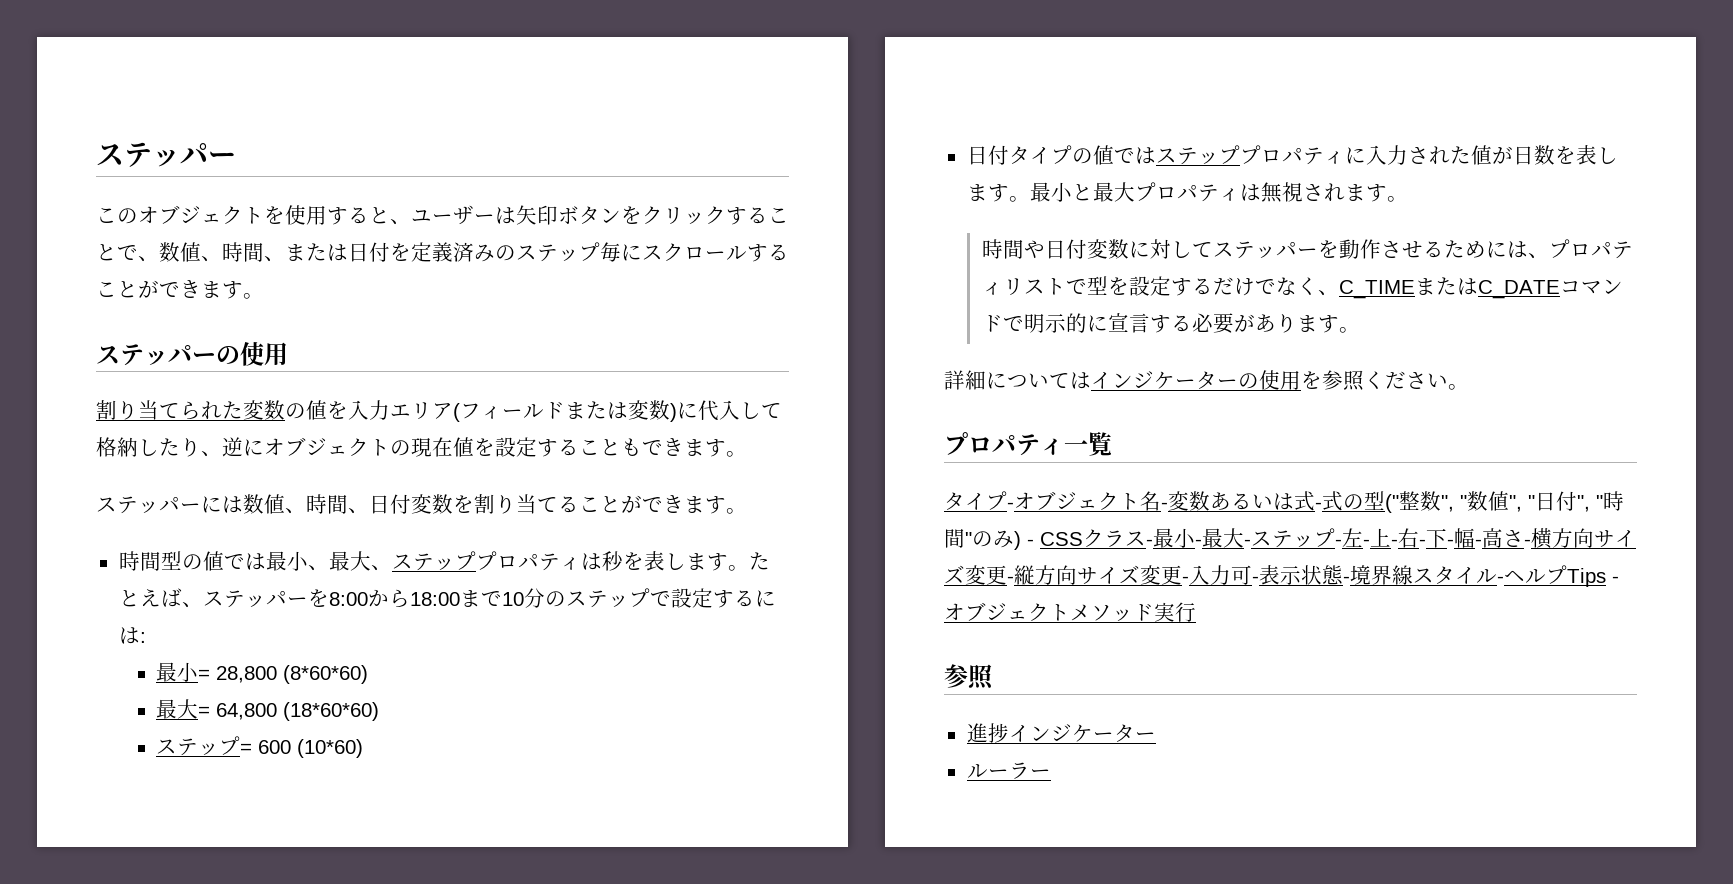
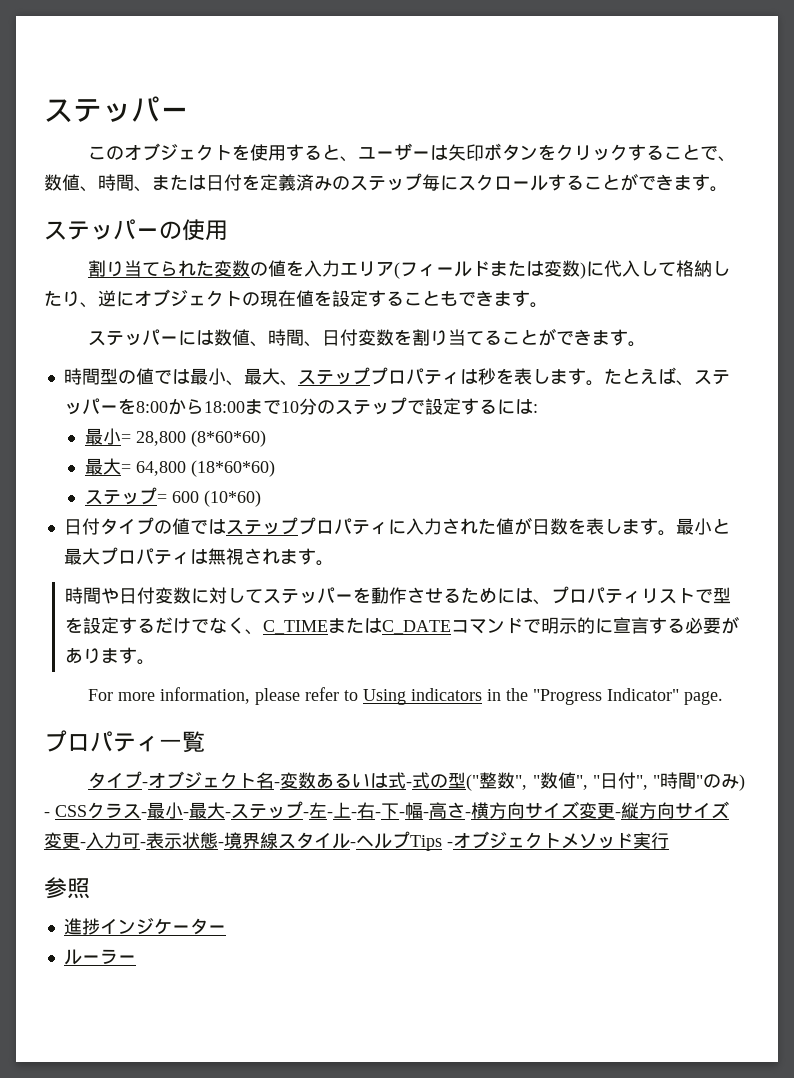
- 詳細についてはインジケーターの使用を参照ください。
+ For more information, please refer to Using indicators in the "Progress Indicator" page.

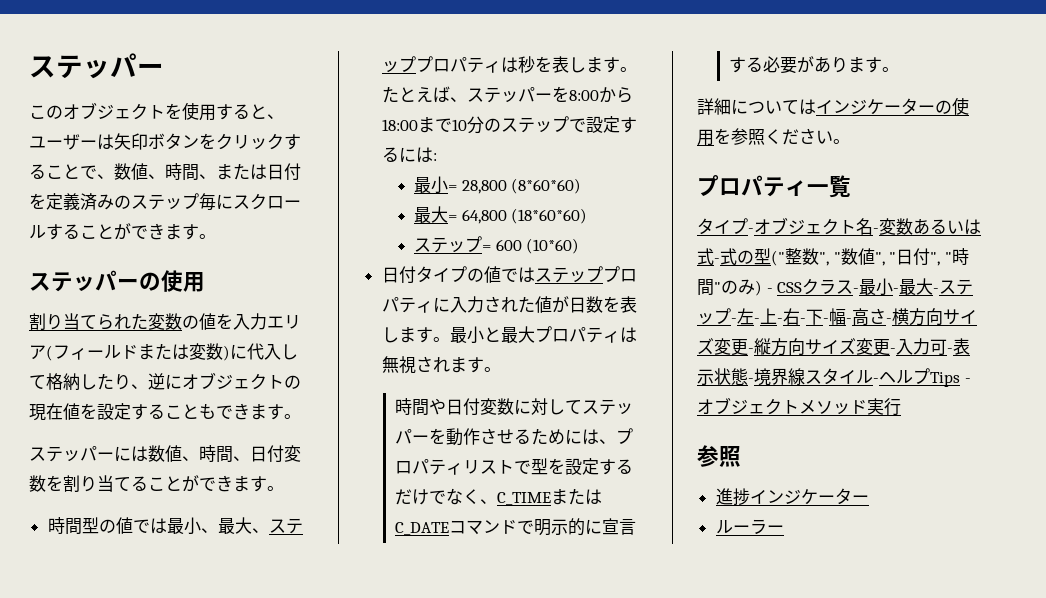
- For more information, please refer to Using indicators in the "Progress Indicator" page.
+ 詳細についてはインジケーターの使用を参照ください。

